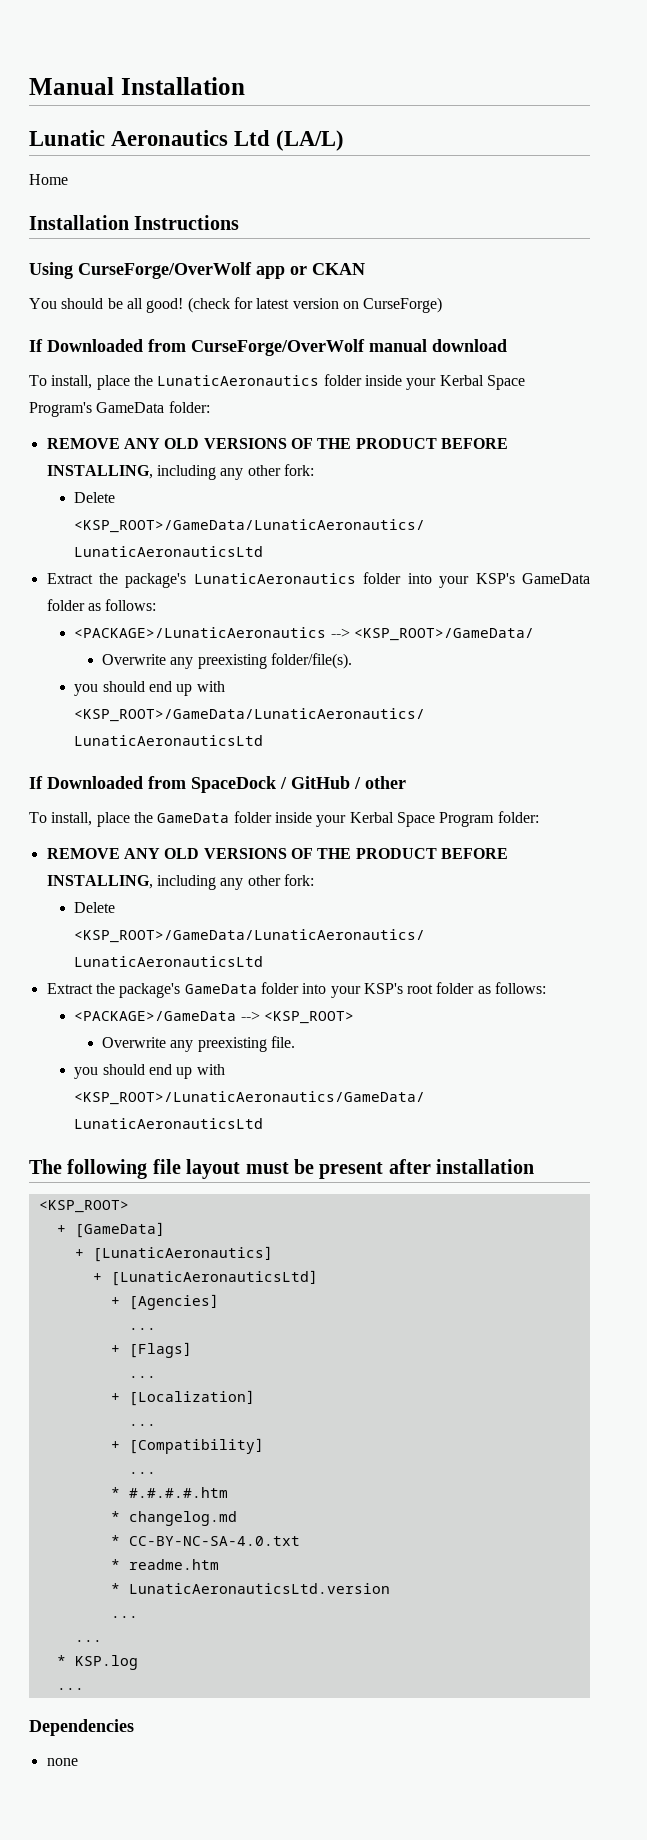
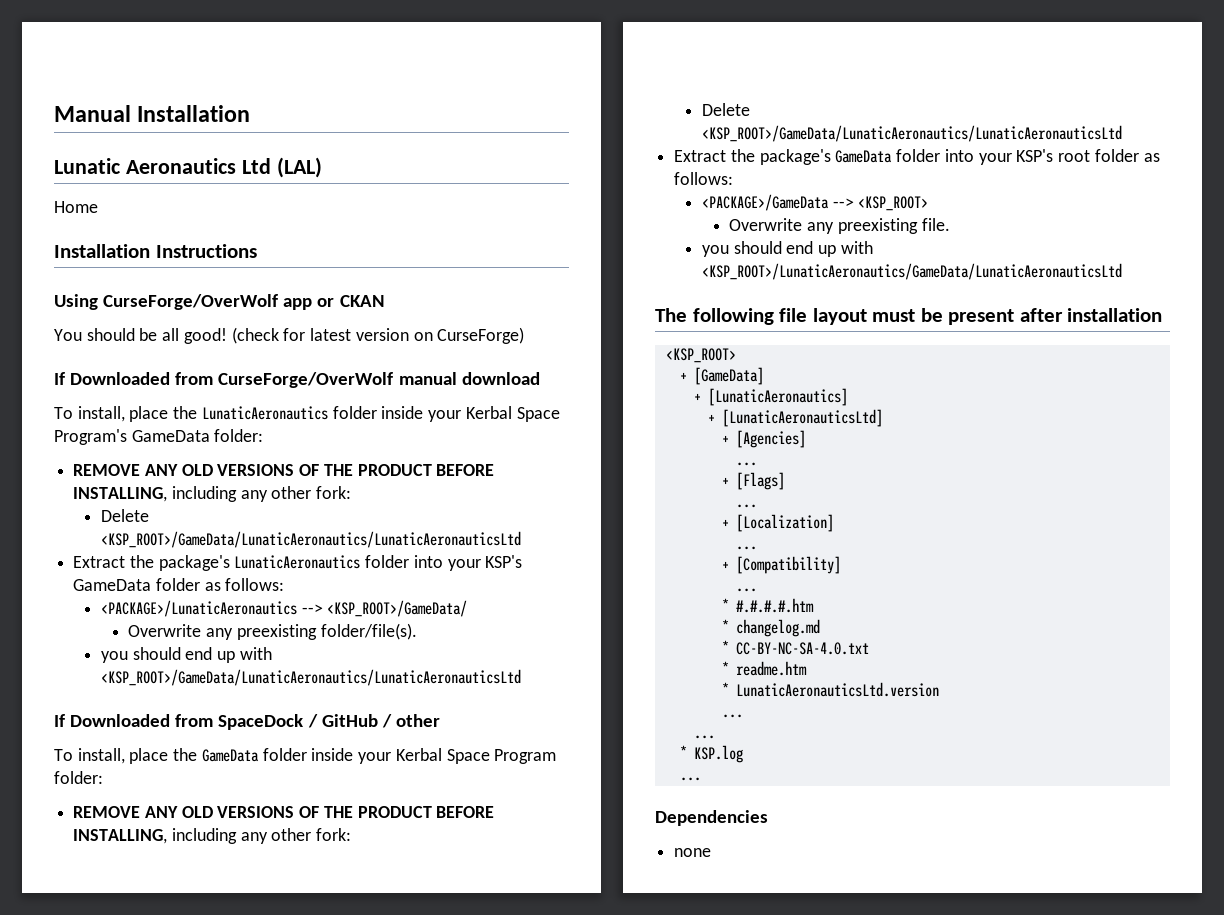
- Lunatic Aeronautics Ltd (LA/L)
+ Lunatic Aeronautics Ltd (LAL)

